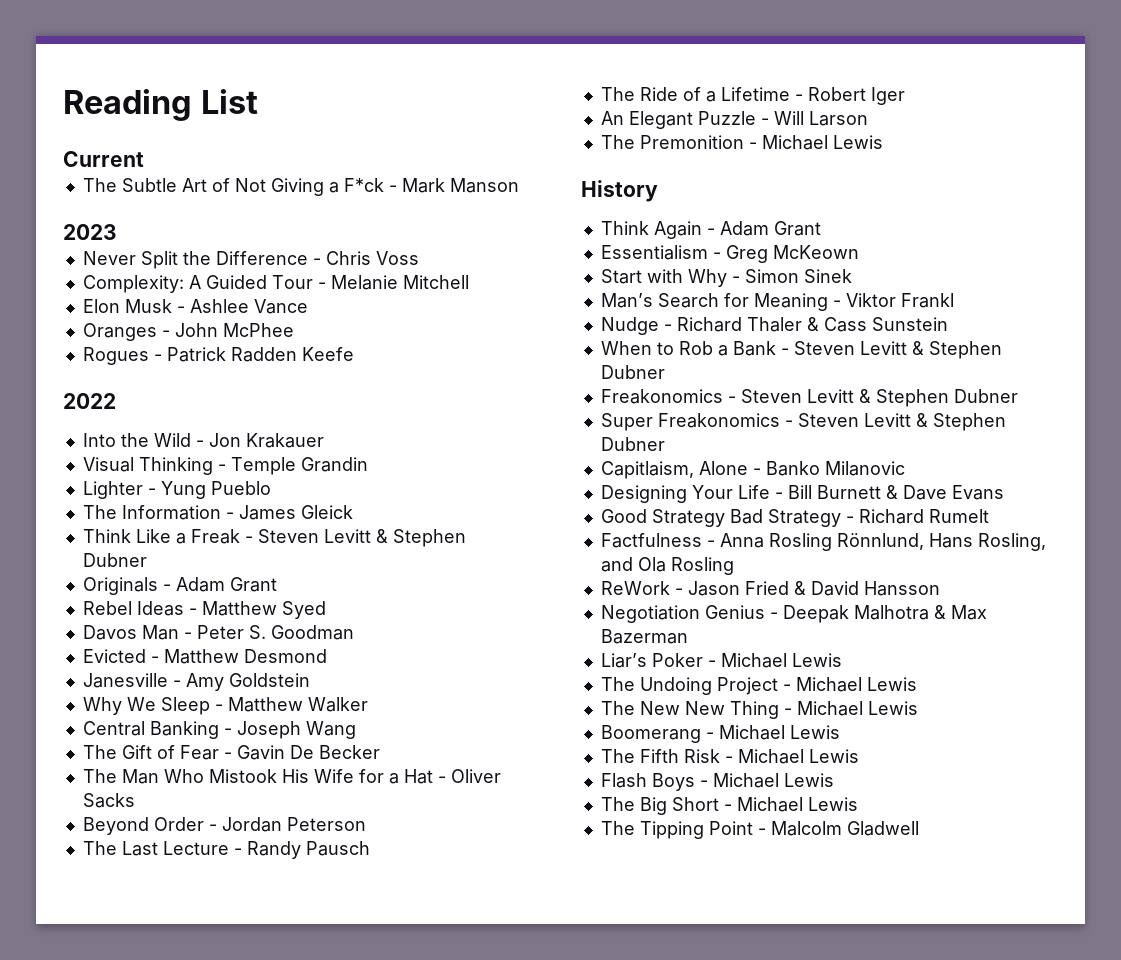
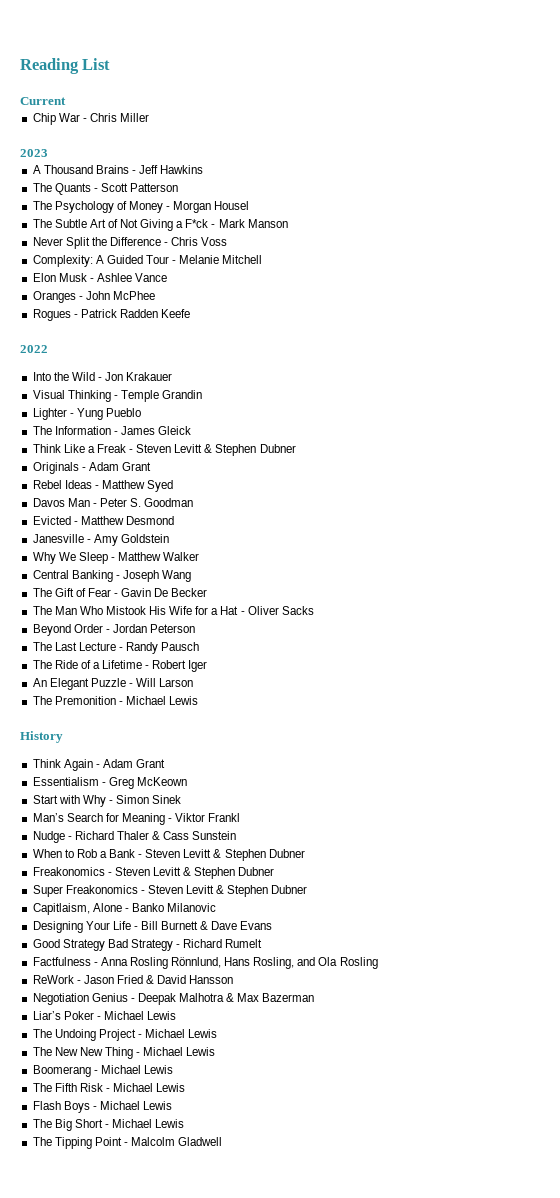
+ Chip War - Chris Miller
+ 2023
+ A Thousand Brains - Jeff Hawkins
+ The Quants - Scott Patterson
+ The Psychology of Money - Morgan Housel
- 2023

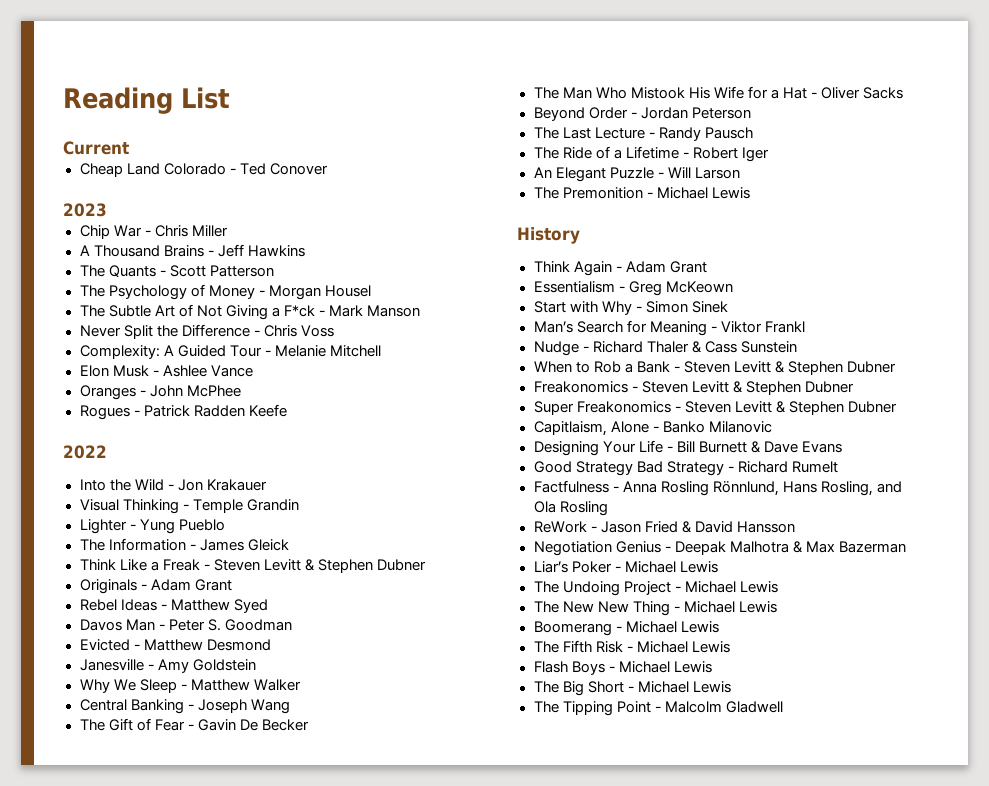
+ Cheap Land Colorado - Ted Conover
+ 2023
- 2023

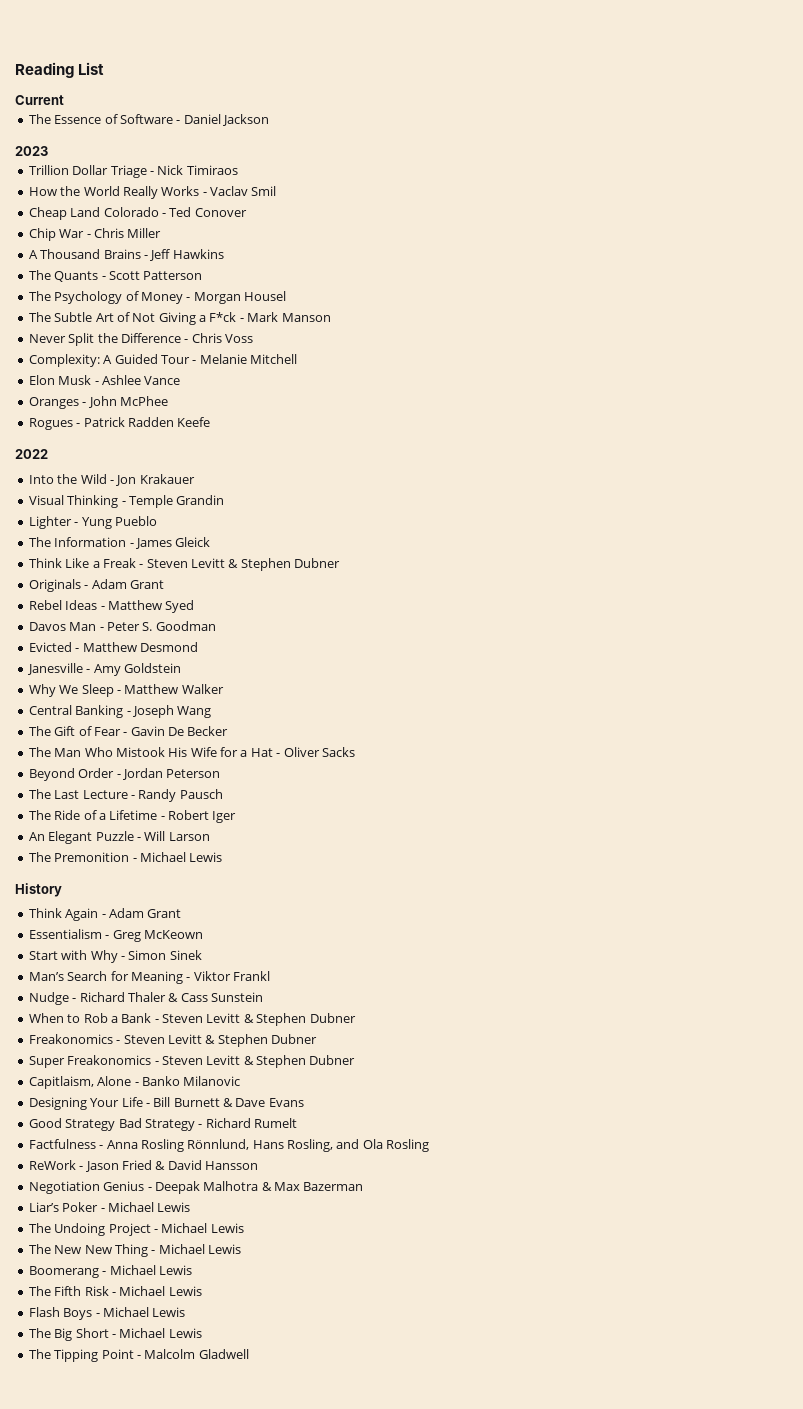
+ The Essence of Software - Daniel Jackson
+ 2023
+ Trillion Dollar Triage - Nick Timiraos
+ How the World Really Works - Vaclav Smil
- 2023

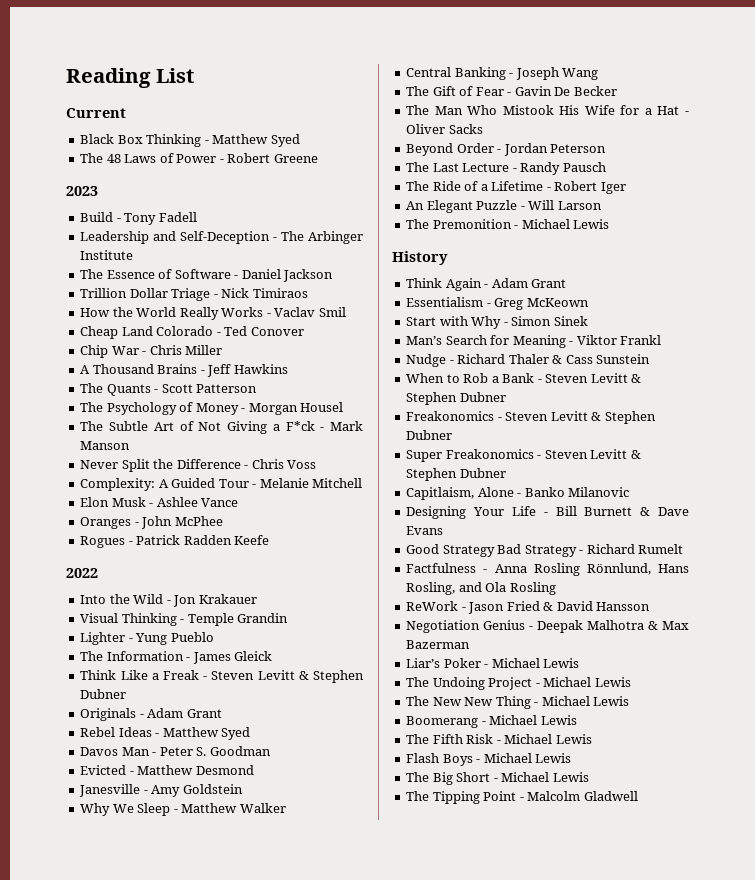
+ Black Box Thinking - Matthew Syed
+ The 48 Laws of Power - Robert Greene
+ 2023
+ Build - Tony Fadell
+ Leadership and Self-Deception - The Arbinger Institute
- 2023

